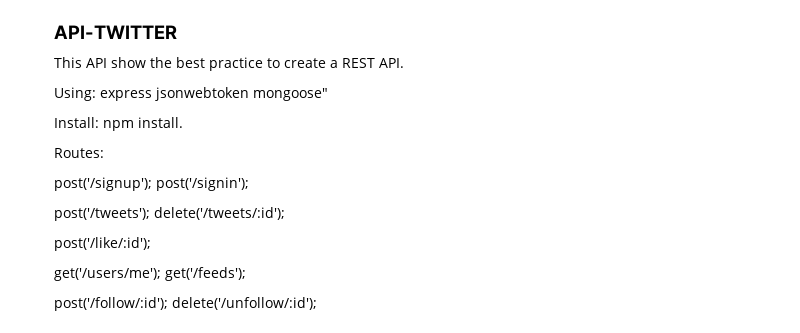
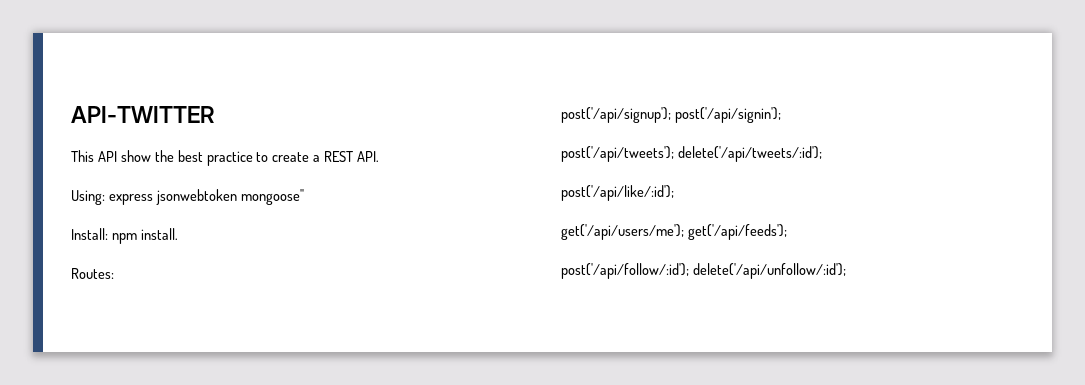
- post('/signup'); post('/signin');
- post('/tweets'); delete('/tweets/:id');
- post('/like/:id');
- get('/users/me'); get('/feeds');
- post('/follow/:id'); delete('/unfollow/:id');
+ post('/api/signup'); post('/api/signin');
+ post('/api/tweets'); delete('/api/tweets/:id');
+ post('/api/like/:id');
+ get('/api/users/me'); get('/api/feeds');
+ post('/api/follow/:id'); delete('/api/unfollow/:id');

